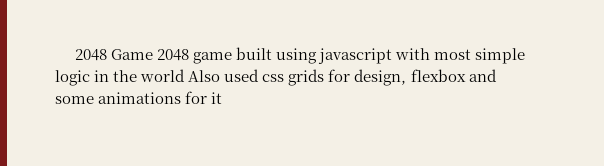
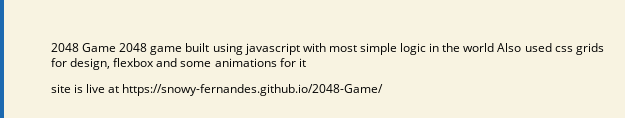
+ site is live at https://snowy-fernandes.github.io/2048-Game/

